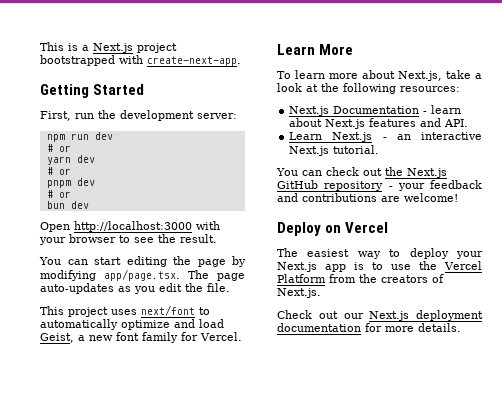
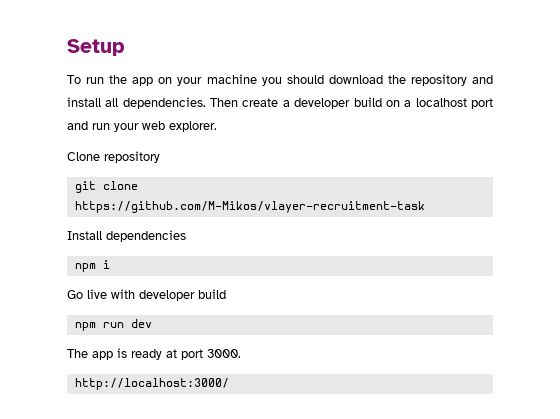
- This is a Next.js project bootstrapped with create-next-app.
- Getting Started
- First, run the development server:
+ Setup
+ To run the app on your machine you should download the repository and install all dependencies. Then create a developer build on a localhost port and run your web explorer.
+ Clone repository
+ git clone https://github.com/M-Mikos/vlayer-recruitment-task
+ Install dependencies
+ npm i
+ Go live with developer build
  npm run dev
- # or
- yarn dev
- # or
- pnpm dev
- # or
- bun dev
- Open http://localhost:3000 with your browser to see the result.
- You can start editing the page by modifying app/page.tsx. The page auto-updates as you edit the file.
- This project uses next/font to automatically optimize and load Geist, a new font family for Vercel.
- Learn More
- To learn more about Next.js, take a look at the following resources:
- Next.js Documentation - learn about Next.js features and API.
- Learn Next.js - an interactive Next.js tutorial.
- You can check out the Next.js GitHub repository - your feedback and contributions are welcome!
- Deploy on Vercel
- The easiest way to deploy your Next.js app is to use the Vercel Platform from the creators of Next.js.
- Check out our Next.js deployment documentation for more details.
+ The app is ready at port 3000.
+ http://localhost:3000/

